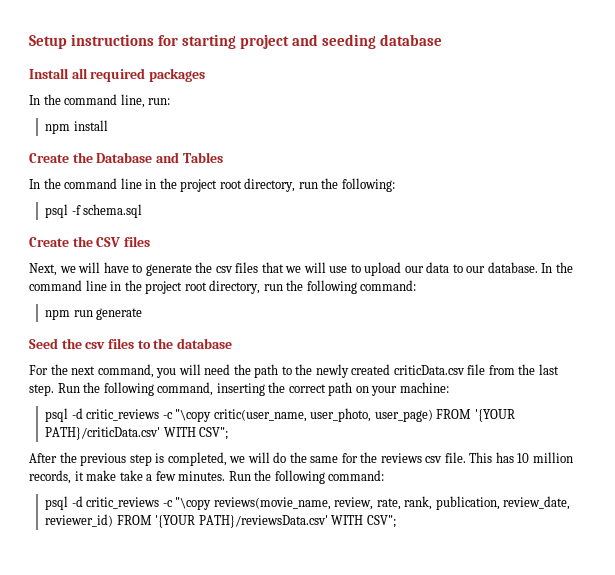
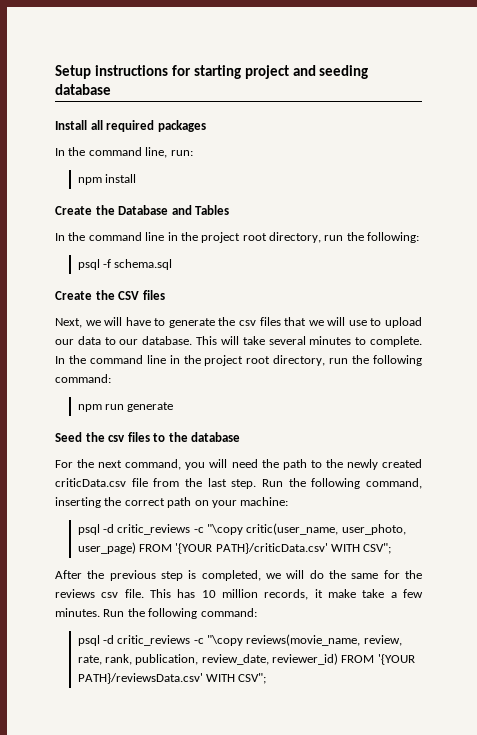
+ This will take several minutes to complete.

